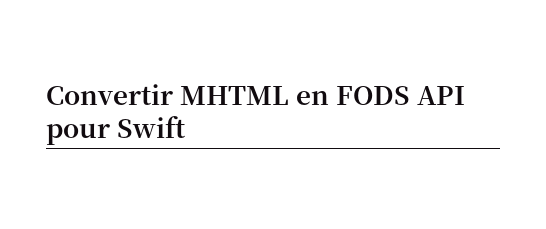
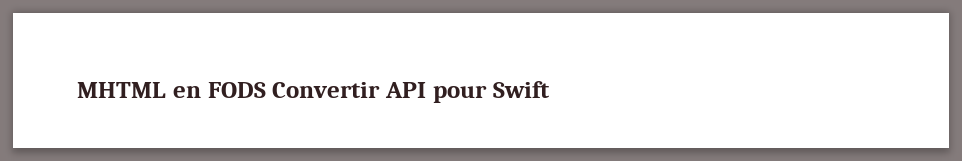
- Convertir MHTML en FODS API pour Swift
+ MHTML en FODS Convertir API pour Swift

